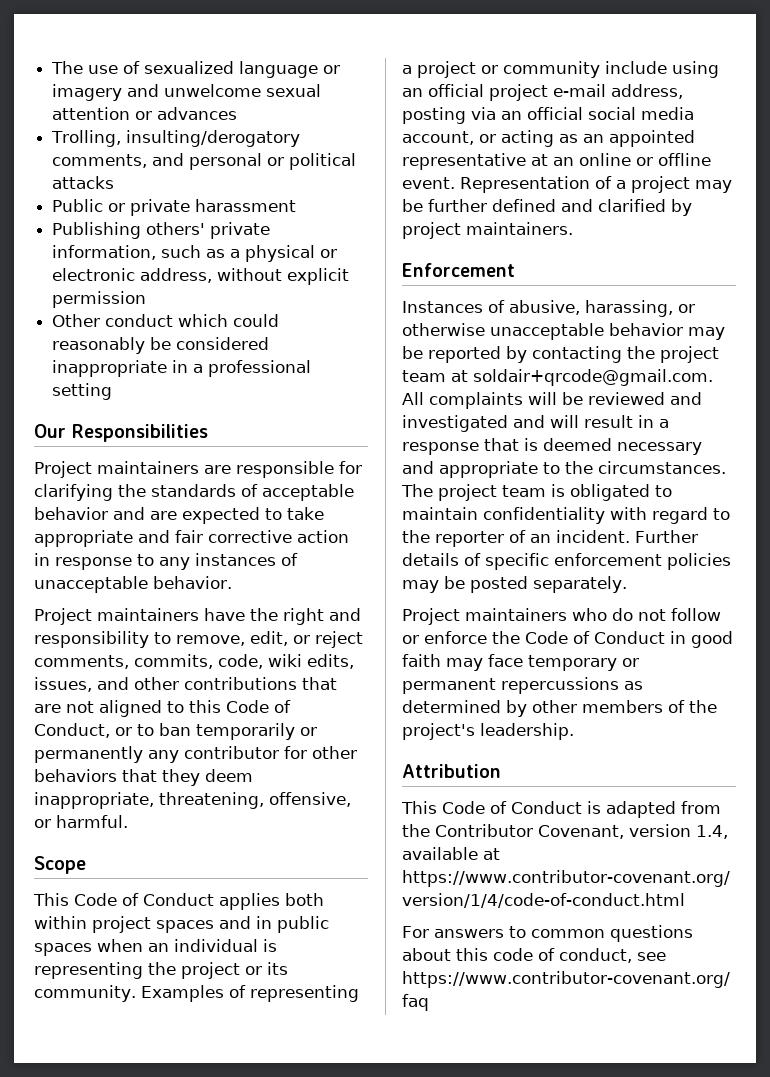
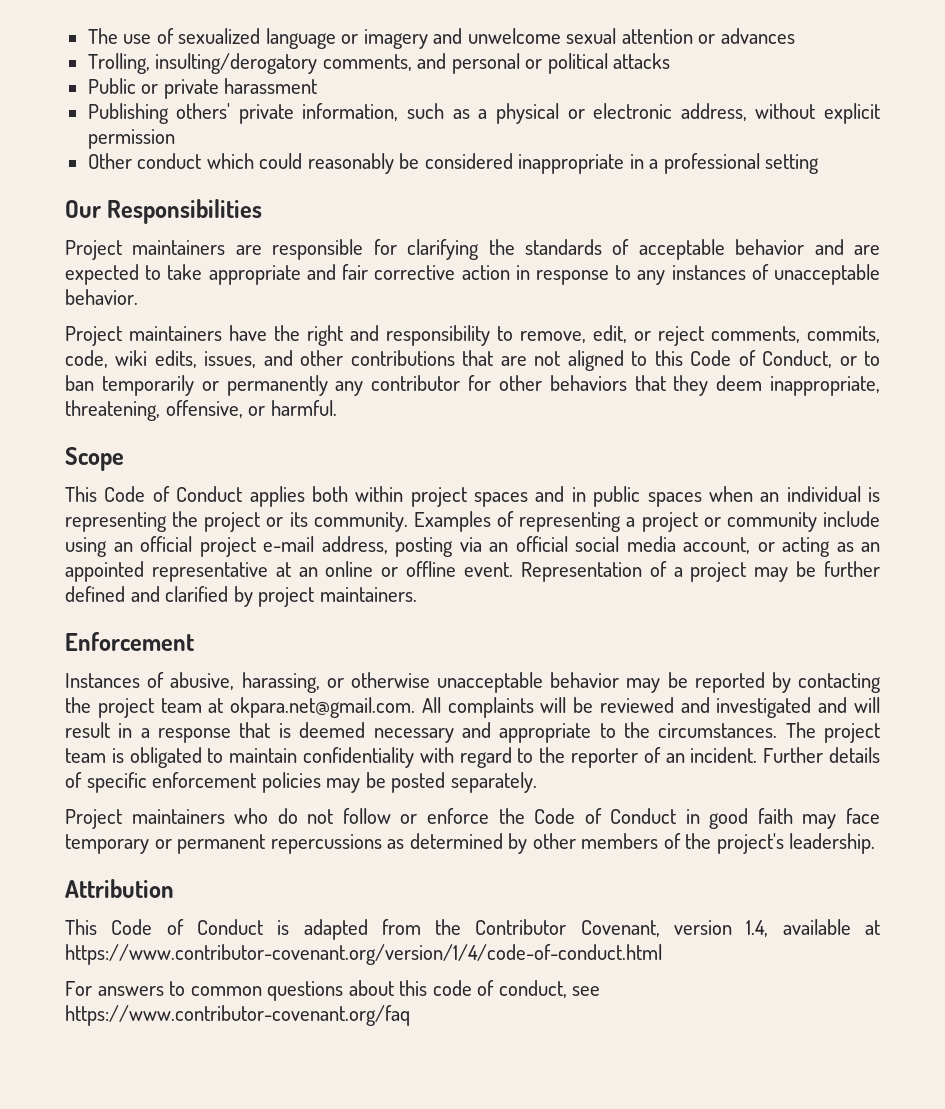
- Instances of abusive, harassing, or otherwise unacceptable behavior may be reported by contacting the project team at soldair+qrcode@gmail.com. All complaints will be reviewed and investigated and will result in a response that is deemed necessary and appropriate to the circumstances.
+ Instances of abusive, harassing, or otherwise unacceptable behavior may be reported by contacting the project team at okpara.net@gmail.com. All complaints will be reviewed and investigated and will result in a response that is deemed necessary and appropriate to the circumstances.

